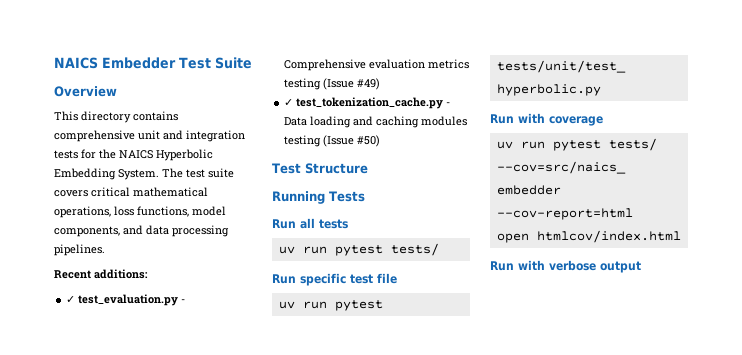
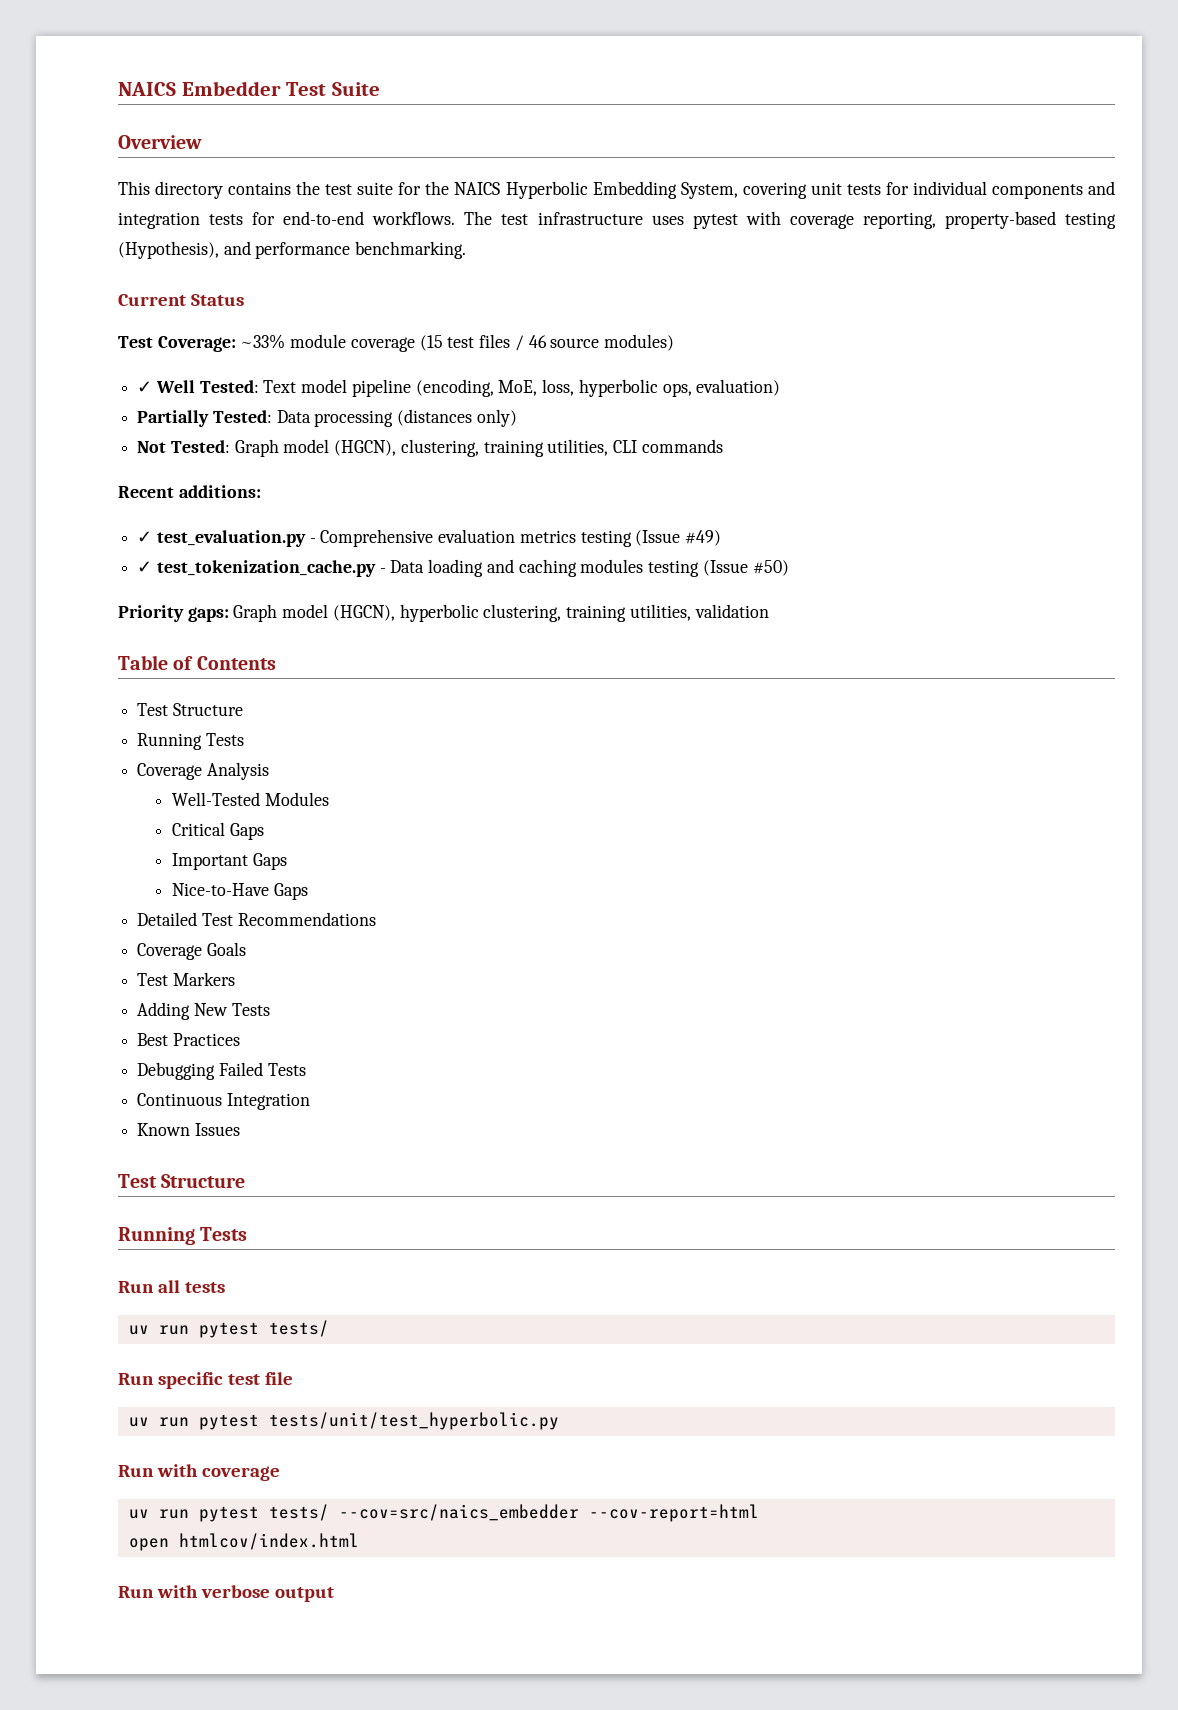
- This directory contains comprehensive unit and integration tests for the NAICS Hyperbolic Embedding System. The test suite covers critical mathematical operations, loss functions, model components, and data processing pipelines.
+ This directory contains the test suite for the NAICS Hyperbolic Embedding System, covering unit tests for individual components and integration tests for end-to-end workflows. The test infrastructure uses pytest with coverage reporting, property-based testing (Hypothesis), and performance benchmarking.
+ Current Status
+ Test Coverage: ~33% module coverage (15 test files / 46 source modules)
+ ✓ Well Tested: Text model pipeline (encoding, MoE, loss, hyperbolic ops, evaluation)
+ Partially Tested: Data processing (distances only)
+ Not Tested: Graph model (HGCN), clustering, training utilities, CLI commands
+ Priority gaps: Graph model (HGCN), hyperbolic clustering, training utilities, validation
+ Table of Contents
+ Test Structure
+ Running Tests
+ Coverage Analysis
+ Well-Tested Modules
+ Critical Gaps
+ Important Gaps
+ Nice-to-Have Gaps
+ Detailed Test Recommendations
+ Coverage Goals
+ Test Markers
+ Adding New Tests
+ Best Practices
+ Debugging Failed Tests
+ Continuous Integration
+ Known Issues

